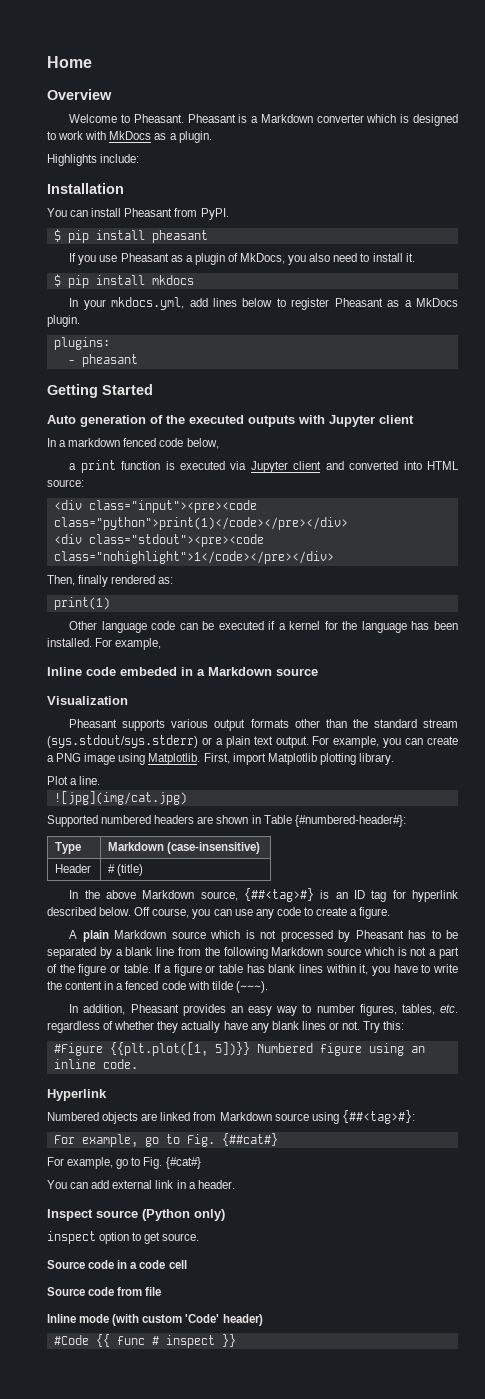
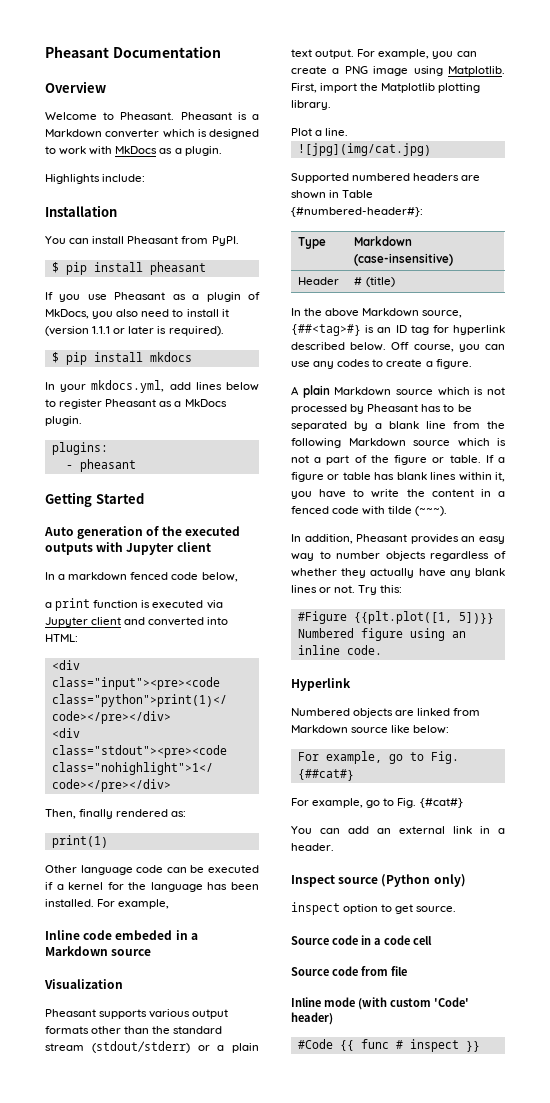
- Home
+ Pheasant Documentation
- If you use Pheasant as a plugin of MkDocs, you also need to install it.
+ If you use Pheasant as a plugin of MkDocs, you also need to install it (version 1.1.1 or later is required).
- a print function is executed via Jupyter client and converted into HTML source:
+ a print function is executed via Jupyter client and converted into HTML:
- Pheasant supports various output formats other than the standard stream (sys.stdout/sys.stderr) or a plain text output.
+ Pheasant supports various output formats other than the standard stream (stdout/stderr) or a plain text output.
- First, import Matplotlib plotting library.
+ First, import the Matplotlib plotting library.
- Off course, you can use any code to create a figure.
+ Off course, you can use any codes to create a figure.
- In addition, Pheasant provides an easy way to number figures, tables, etc. regardless of whether they actually have any blank lines or not.
+ In addition, Pheasant provides an easy way to number objects regardless of whether they actually have any blank lines or not.
- Numbered objects are linked from Markdown source using {##<tag>#}:
+ Numbered objects are linked from Markdown source like below:
- You can add external link in a header.
+ You can add an external link in a header.

